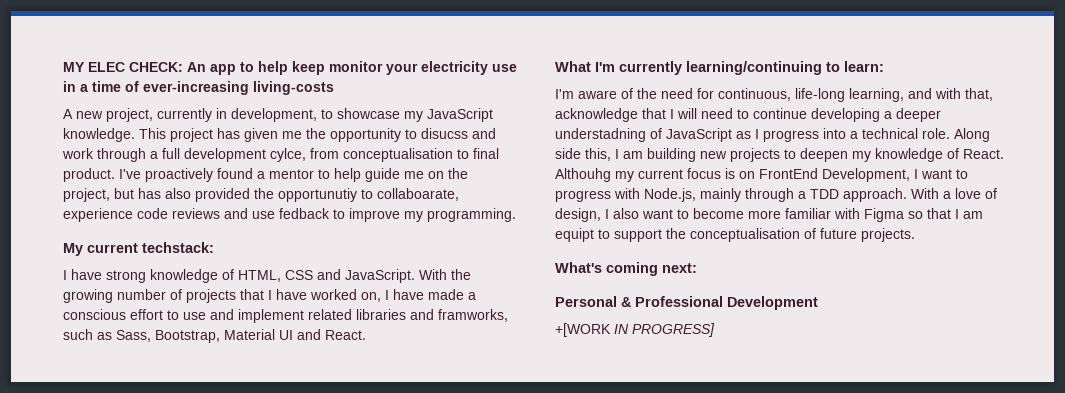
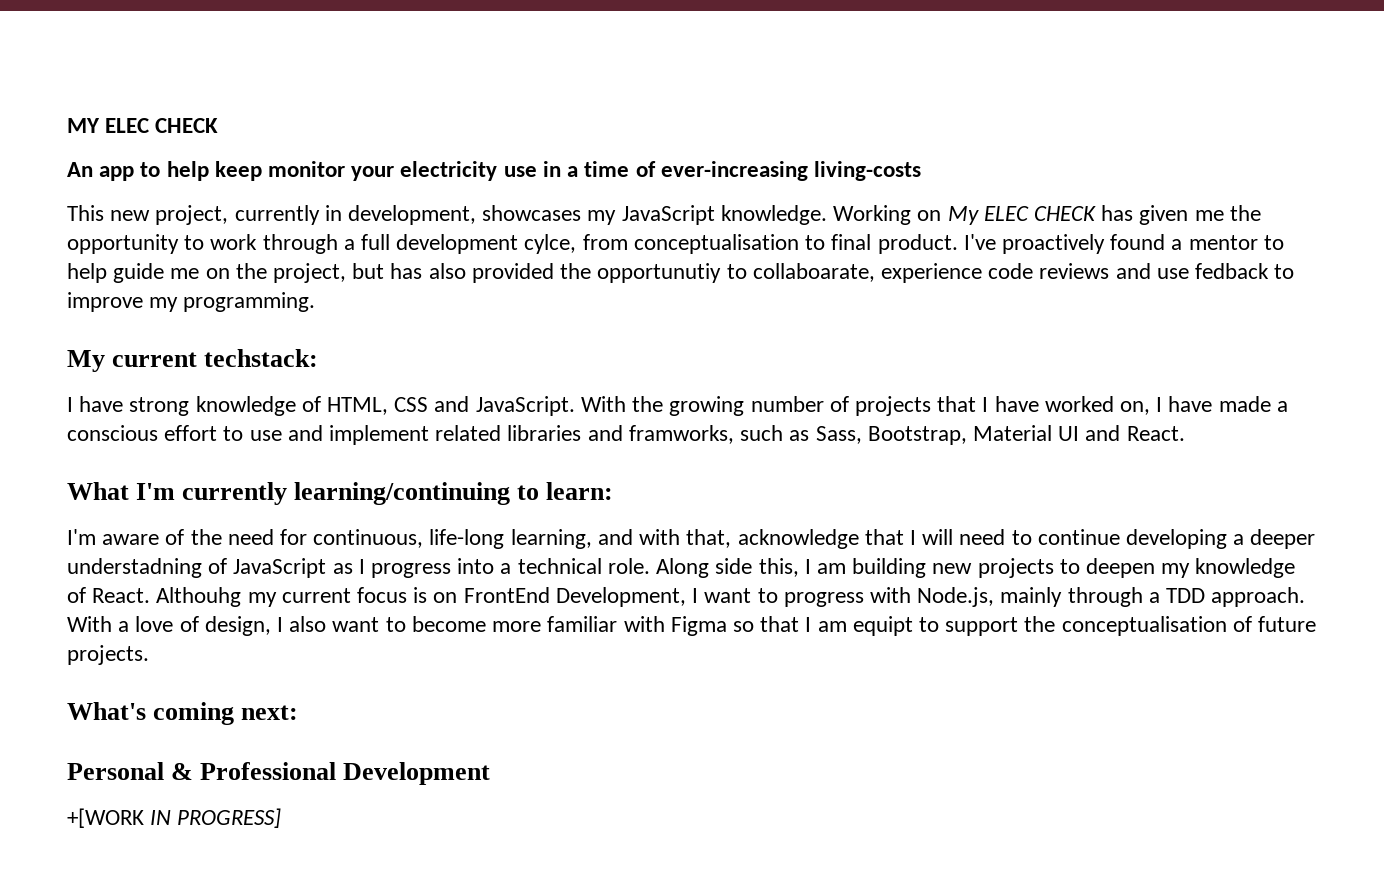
- MY ELEC CHECK: An app to help keep monitor your electricity use in a time of ever-increasing living-costs
+ MY ELEC CHECK
+ An app to help keep monitor your electricity use in a time of ever-increasing living-costs
- A new project, currently in development, to showcase my JavaScript knowledge.
+ This new project, currently in development, showcases my JavaScript knowledge.
- This project has given me the opportunity to disucss and work through a full development cylce, from conceptualisation to final product.
+ Working on My ELEC CHECK has given me the opportunity to work through a full development cylce, from conceptualisation to final product.

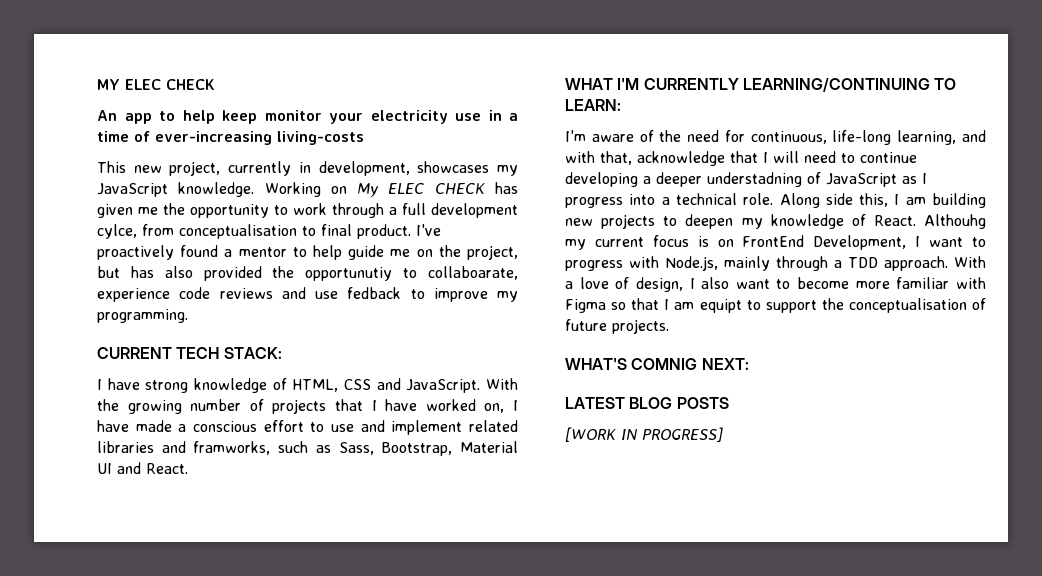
- My current techstack:
+ CURRENT TECH STACK:
- What I'm currently learning/continuing to learn:
+ WHAT I'M CURRENTLY LEARNING/CONTINUING TO LEARN:
- What's coming next:
- Personal & Professional Development
- +[WORK IN PROGRESS]
+ WHAT'S COMNIG NEXT:
+ LATEST BLOG POSTS
+ [WORK IN PROGRESS]

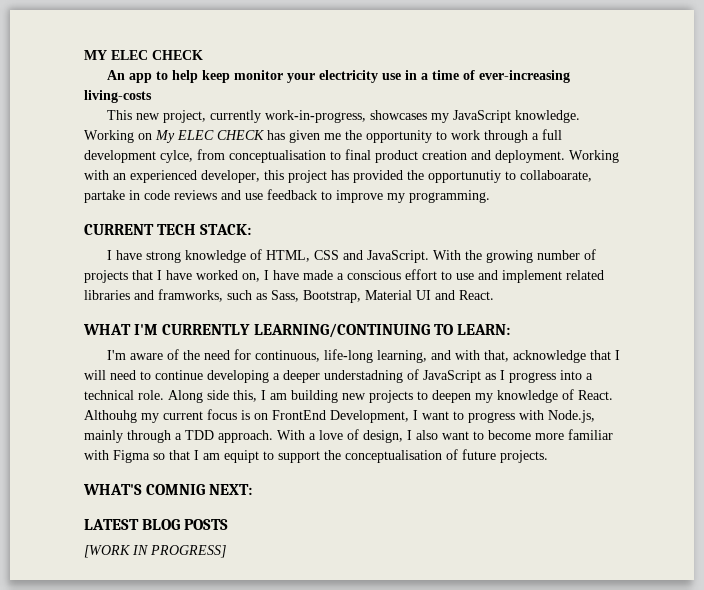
- This new project, currently in development, showcases my JavaScript knowledge.
+ This new project, currently work-in-progress, showcases my JavaScript knowledge.
- Working on My ELEC CHECK has given me the opportunity to work through a full development cylce, from conceptualisation to final product. I've proactively found a mentor to help guide me on the project, but has also provided the opportunutiy to collaboarate, experience code reviews and use fedback to improve my programming.
+ Working on My ELEC CHECK has given me the opportunity to work through a full development cylce, from conceptualisation to final product creation and deployment. Working with an experienced developer, this project has provided the opportunutiy to collaboarate, partake in code reviews and use feedback to improve my programming.

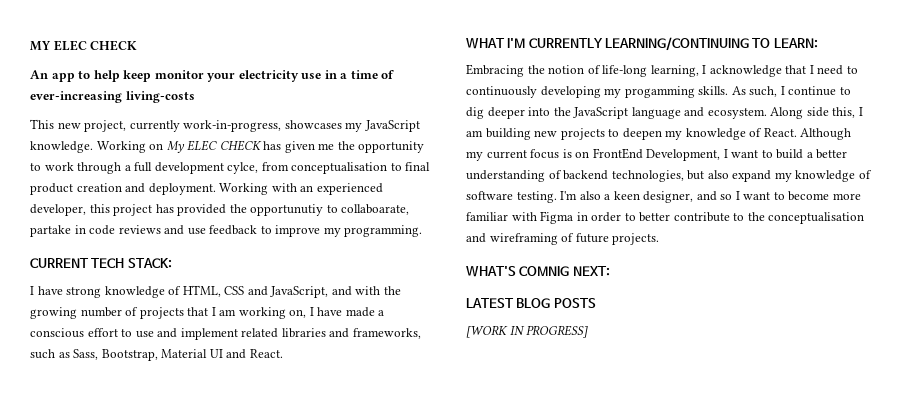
- I have strong knowledge of HTML, CSS and JavaScript. With the growing number of projects that I have worked on, I have made a conscious effort to use and implement related libraries and framworks, such as Sass, Bootstrap, Material UI and React.
+ I have strong knowledge of HTML, CSS and JavaScript, and with the growing number of projects that I am working on, I have made a conscious effort to use and implement related libraries and frameworks, such as Sass, Bootstrap, Material UI and React.
- I'm aware of the need for continuous, life-long learning, and with that, acknowledge that I will need to continue developing a deeper understadning of JavaScript as I progress into a technical role.
+ Embracing the notion of life-long learning, I acknowledge that I need to continuously developing my progamming skills. As such, I continue to dig deeper into the JavaScript language and ecosystem.
- Althouhg my current focus is on FrontEnd Development, I want to progress with Node.js, mainly through a TDD approach. With a love of design, I also want to become more familiar with Figma so that I am equipt to support the conceptualisation of future projects.
+ Although my current focus is on FrontEnd Development, I want to build a better understanding of backend technologies, but also expand my knowledge of software testing. I'm also a keen designer, and so I want to become more familiar with Figma in order to better contribute to the conceptualisation and wireframing of future projects.

